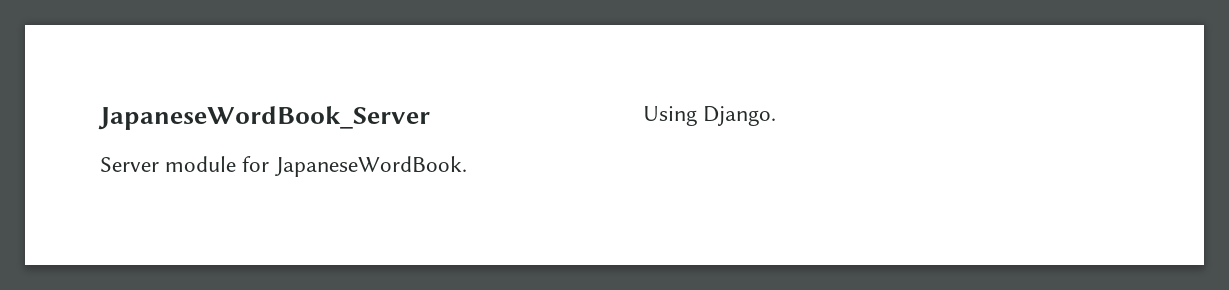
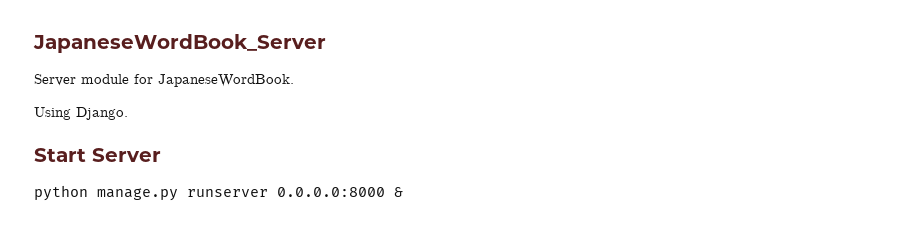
+ Start Server
+ python manage.py runserver 0.0.0.0:8000 &

